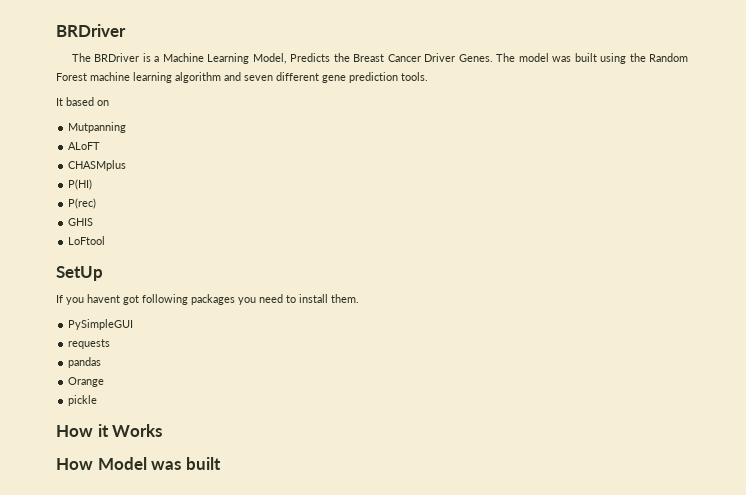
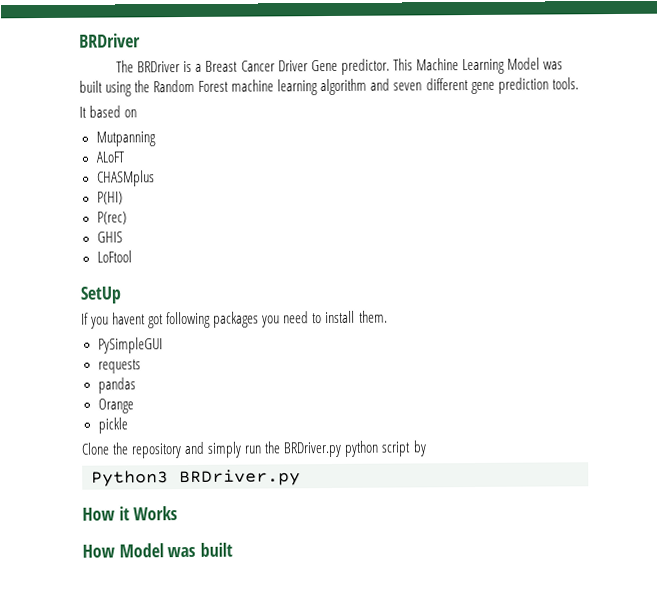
- The BRDriver is a Machine Learning Model, Predicts the Breast Cancer Driver Genes. The model was built using the Random Forest machine learning algorithm and seven different gene prediction tools.
+ The BRDriver is a Breast Cancer Driver Gene predictor. This Machine Learning Model was built using the Random Forest machine learning algorithm and seven different gene prediction tools.
+ Clone the repository and simply run the BRDriver.py python script by
+ Python3 BRDriver.py

